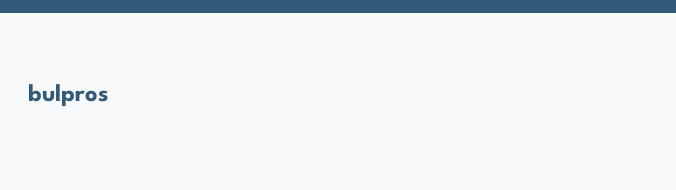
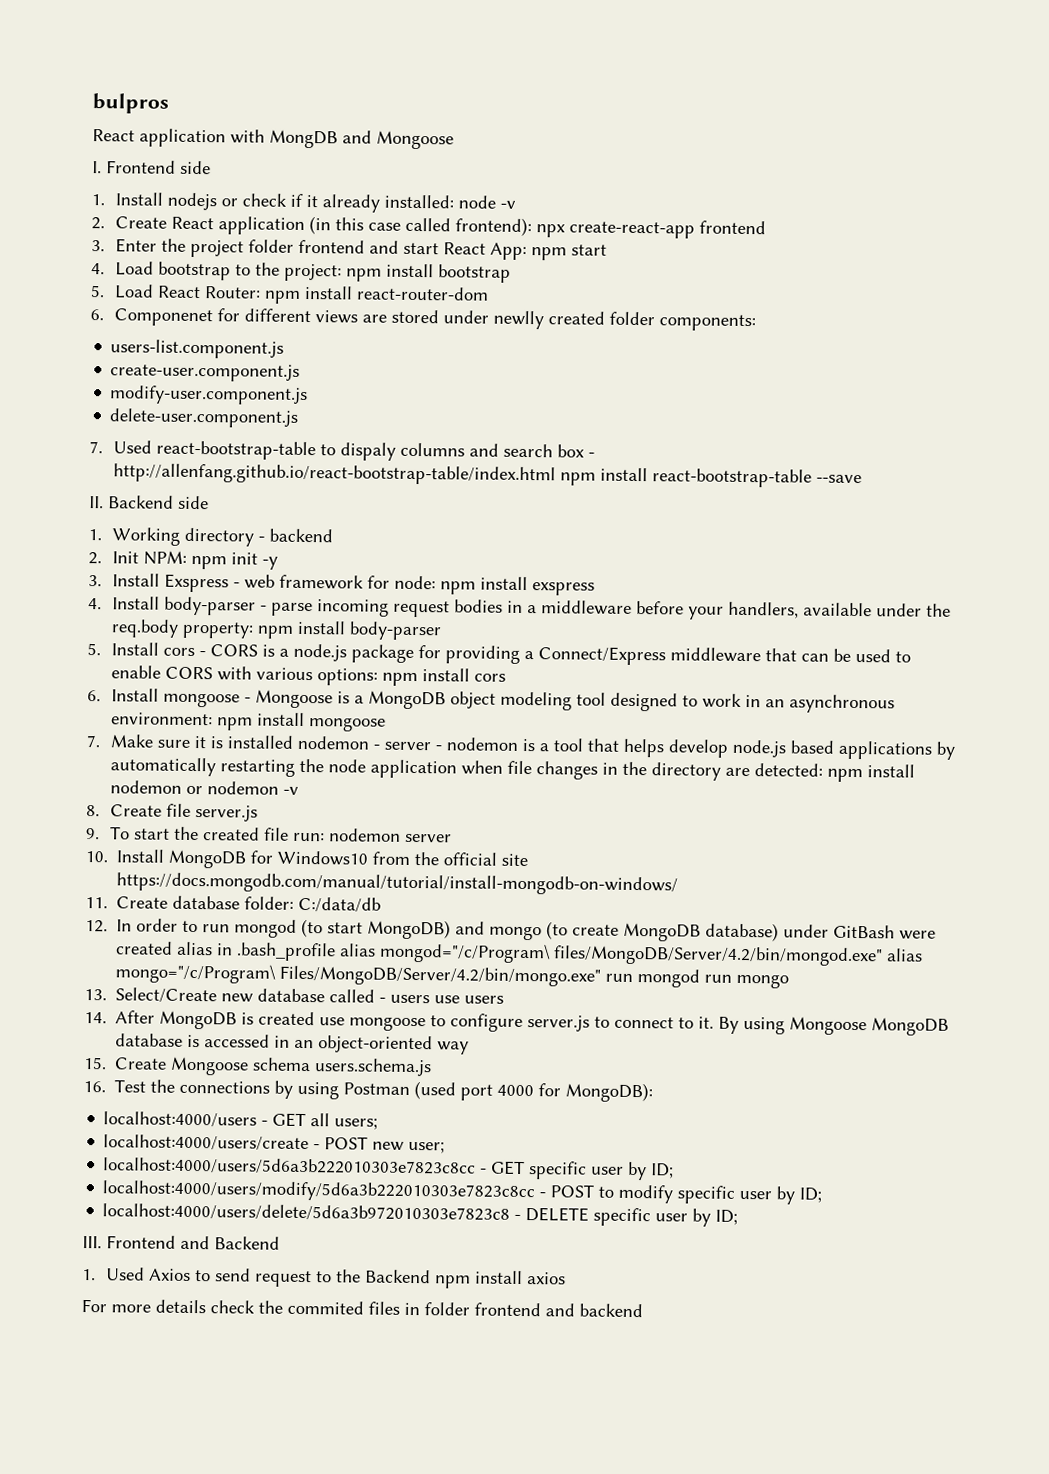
+ React application with MongDB and Mongoose
+ I. Frontend side
+ 1. Install nodejs or check if it already installed: node -v
+ 2. Create React application (in this case called frontend): npx create-react-app frontend
+ 3. Enter the project folder frontend and start React App: npm start
+ 4. Load bootstrap to the project: npm install bootstrap
+ 5. Load React Router: npm install react-router-dom
+ 6. Componenet for different views are stored under newlly created folder components:
+ users-list.component.js
+ create-user.component.js
+ modify-user.component.js
+ delete-user.component.js
+ 7. Used react-bootstrap-table to dispaly columns and search box - http://allenfang.github.io/react-bootstrap-table/index.html npm install react-bootstrap-table --save
+ II. Backend side
+ 1. Working directory - backend
+ 2. Init NPM: npm init -y
+ 3. Install Exspress - web framework for node: npm install exspress
+ 4. Install body-parser - parse incoming request bodies in a middleware before your handlers, available under the req.body property: npm install body-parser
+ 5. Install cors - CORS is a node.js package for providing a Connect/Express middleware that can be used to enable CORS with various options: npm install cors
+ 6. Install mongoose - Mongoose is a MongoDB object modeling tool designed to work in an asynchronous environment: npm install mongoose
+ 7. Make sure it is installed nodemon - server - nodemon is a tool that helps develop node.js based applications by automatically restarting the node application when file changes in the directory are detected: npm install nodemon or nodemon -v
+ 8. Create file server.js
+ 9. To start the created file run: nodemon server
+ 10. Install MongoDB for Windows10 from the official site https://docs.mongodb.com/manual/tutorial/install-mongodb-on-windows/
+ 11. Create database folder: C:/data/db
+ 12. In order to run mongod (to start MongoDB) and mongo (to create MongoDB database) under GitBash were created alias in .bash_profile alias mongod="/c/Program\ files/MongoDB/Server/4.2/bin/mongod.exe" alias mongo="/c/Program\ Files/MongoDB/Server/4.2/bin/mongo.exe" run mongod run mongo
+ 13. Select/Create new database called - users use users
+ 14. After MongoDB is created use mongoose to configure server.js to connect to it. By using Mongoose MongoDB database is accessed in an object-oriented way
+ 15. Create Mongoose schema users.schema.js
+ 16. Test the connections by using Postman (used port 4000 for MongoDB):
+ localhost:4000/users - GET all users;
+ localhost:4000/users/create - POST new user;
+ localhost:4000/users/5d6a3b222010303e7823c8cc - GET specific user by ID;
+ localhost:4000/users/modify/5d6a3b222010303e7823c8cc - POST to modify specific user by ID;
+ localhost:4000/users/delete/5d6a3b972010303e7823c8 - DELETE specific user by ID;
+ III. Frontend and Backend
+ 1. Used Axios to send request to the Backend npm install axios
+ For more details check the commited files in folder frontend and backend

